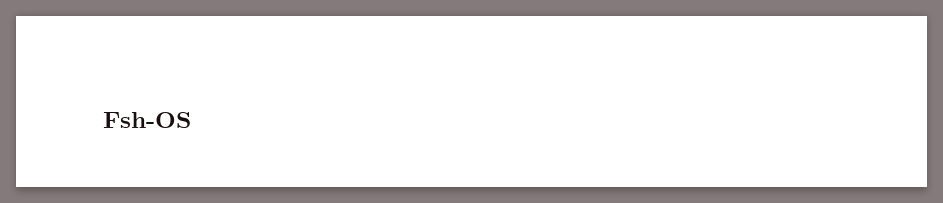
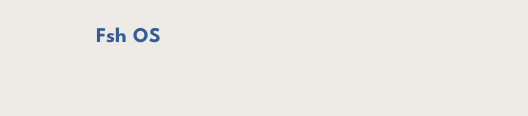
- Fsh-OS
+ Fsh OS

